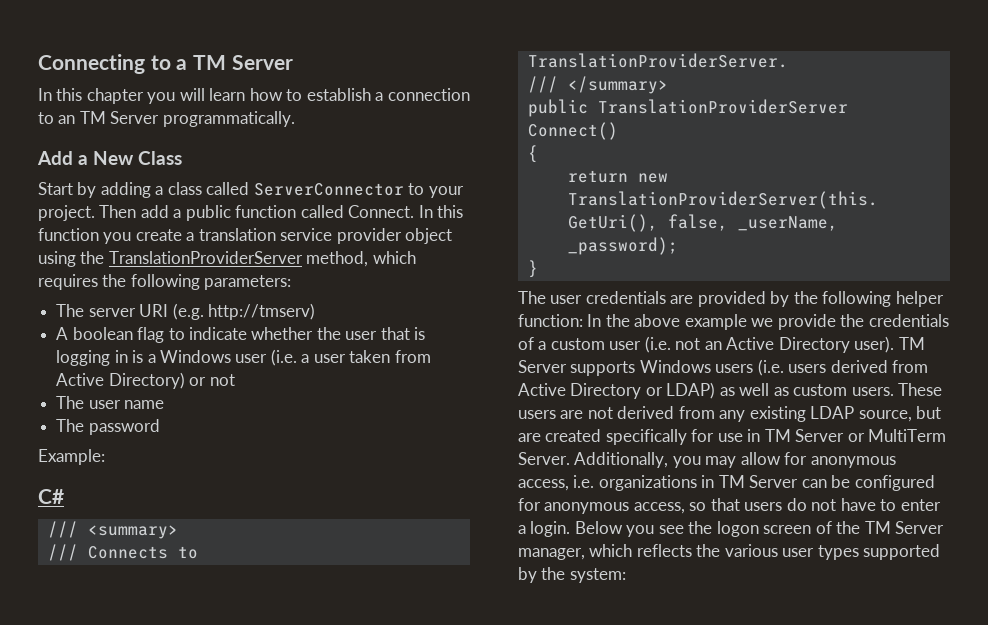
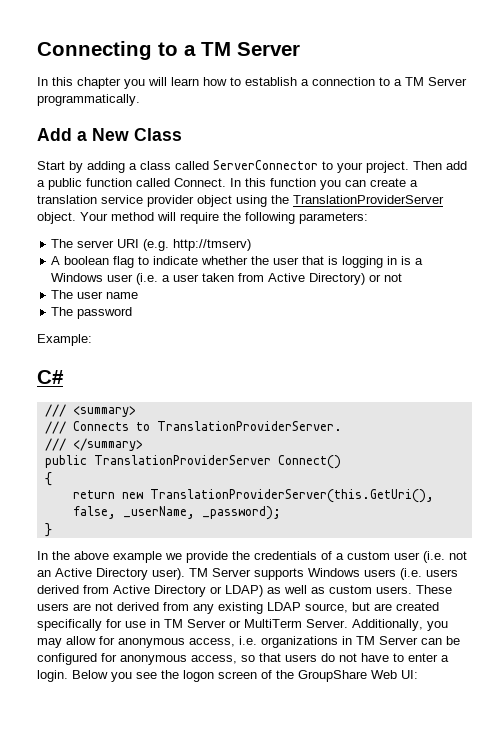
- In this chapter you will learn how to establish a connection to an TM Server programmatically.
+ In this chapter you will learn how to establish a connection to a TM Server programmatically.
- In this function you create a translation service provider object using the TranslationProviderServer method, which requires the following parameters:
+ In this function you can create a translation service provider object using the TranslationProviderServer object. Your method will require the following parameters:
- The user credentials are provided by the following helper function: In the above example we provide the credentials of a custom user (i.e. not an Active Directory user).
+ In the above example we provide the credentials of a custom user (i.e. not an Active Directory user).
- Below you see the logon screen of the TM Server manager, which reflects the various user types supported by the system:
+ Below you see the logon screen of the GroupShare Web UI:

